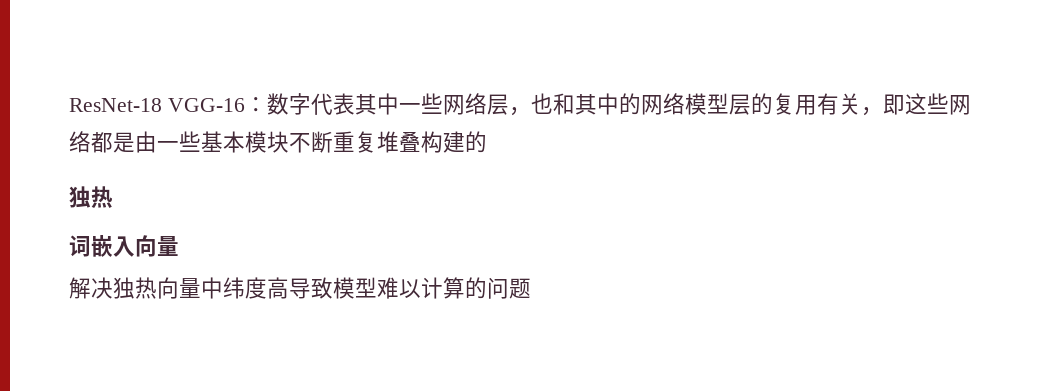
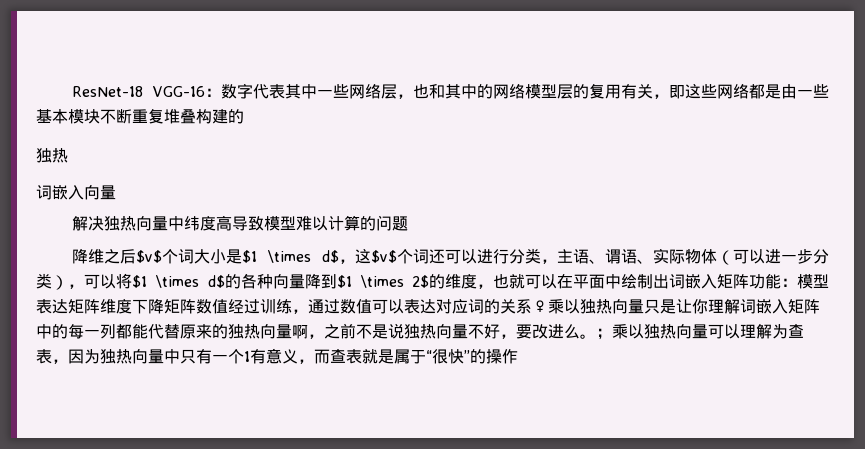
+ 降维之后$v$个词大小是$1 \times d$，这$v$个词还可以进行分类，主语、谓语、实际物体（可以进一步分类），可以将$1 \times d$的各种向量降到$1 \times 2$的维度，也就可以在平面中绘制出词嵌入矩阵功能：模型表达矩阵维度下降矩阵数值经过训练，通过数值可以表达对应词的关系♀乘以独热向量只是让你理解词嵌入矩阵中的每一列都能代替原来的独热向量啊，之前不是说独热向量不好，要改进么。；乘以独热向量可以理解为查表，因为独热向量中只有一个1有意义，而查表就是属于“很快”的操作

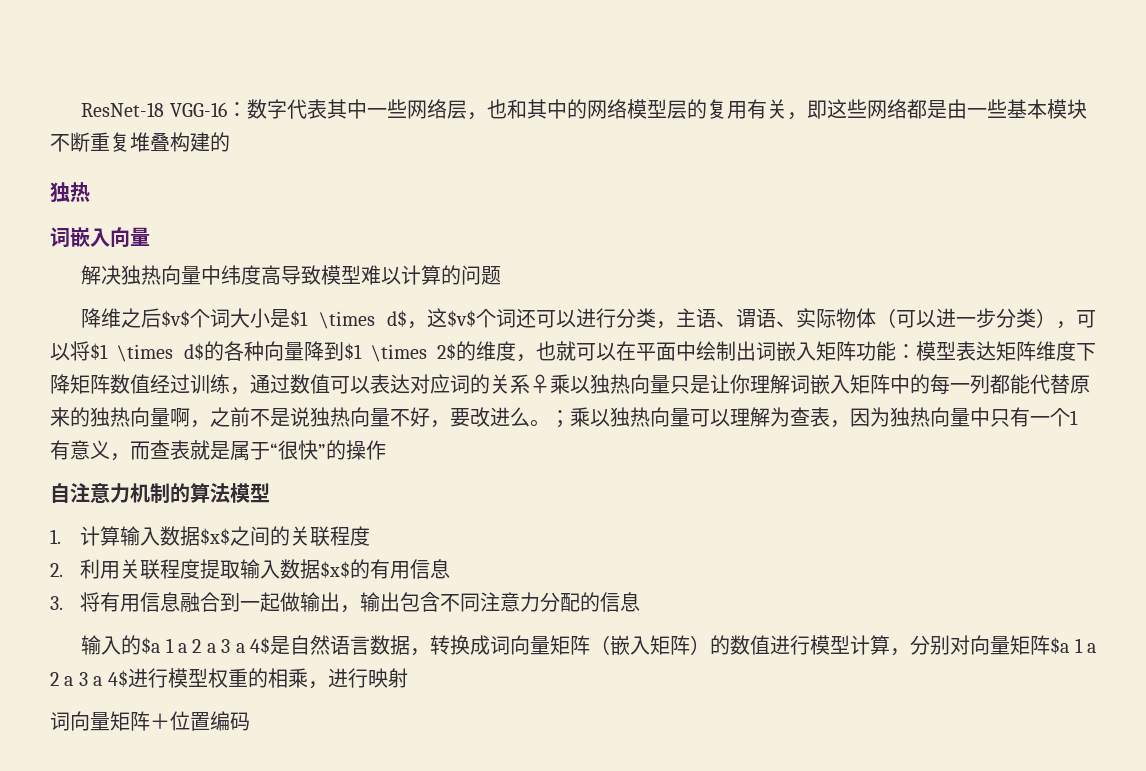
+ 自注意力机制的算法模型
+ 1.计算输入数据$x$之间的关联程度
+ 2.利用关联程度提取输入数据$x$的有用信息
+ 3.将有用信息融合到一起做输出，输出包含不同注意力分配的信息
+ 输入的$a 1 a 2 a 3 a 4$是自然语言数据，转换成词向量矩阵（嵌入矩阵）的数值进行模型计算，分别对向量矩阵$a 1 a 2 a 3 a 4$进行模型权重的相乘，进行映射
+ 词向量矩阵＋位置编码

